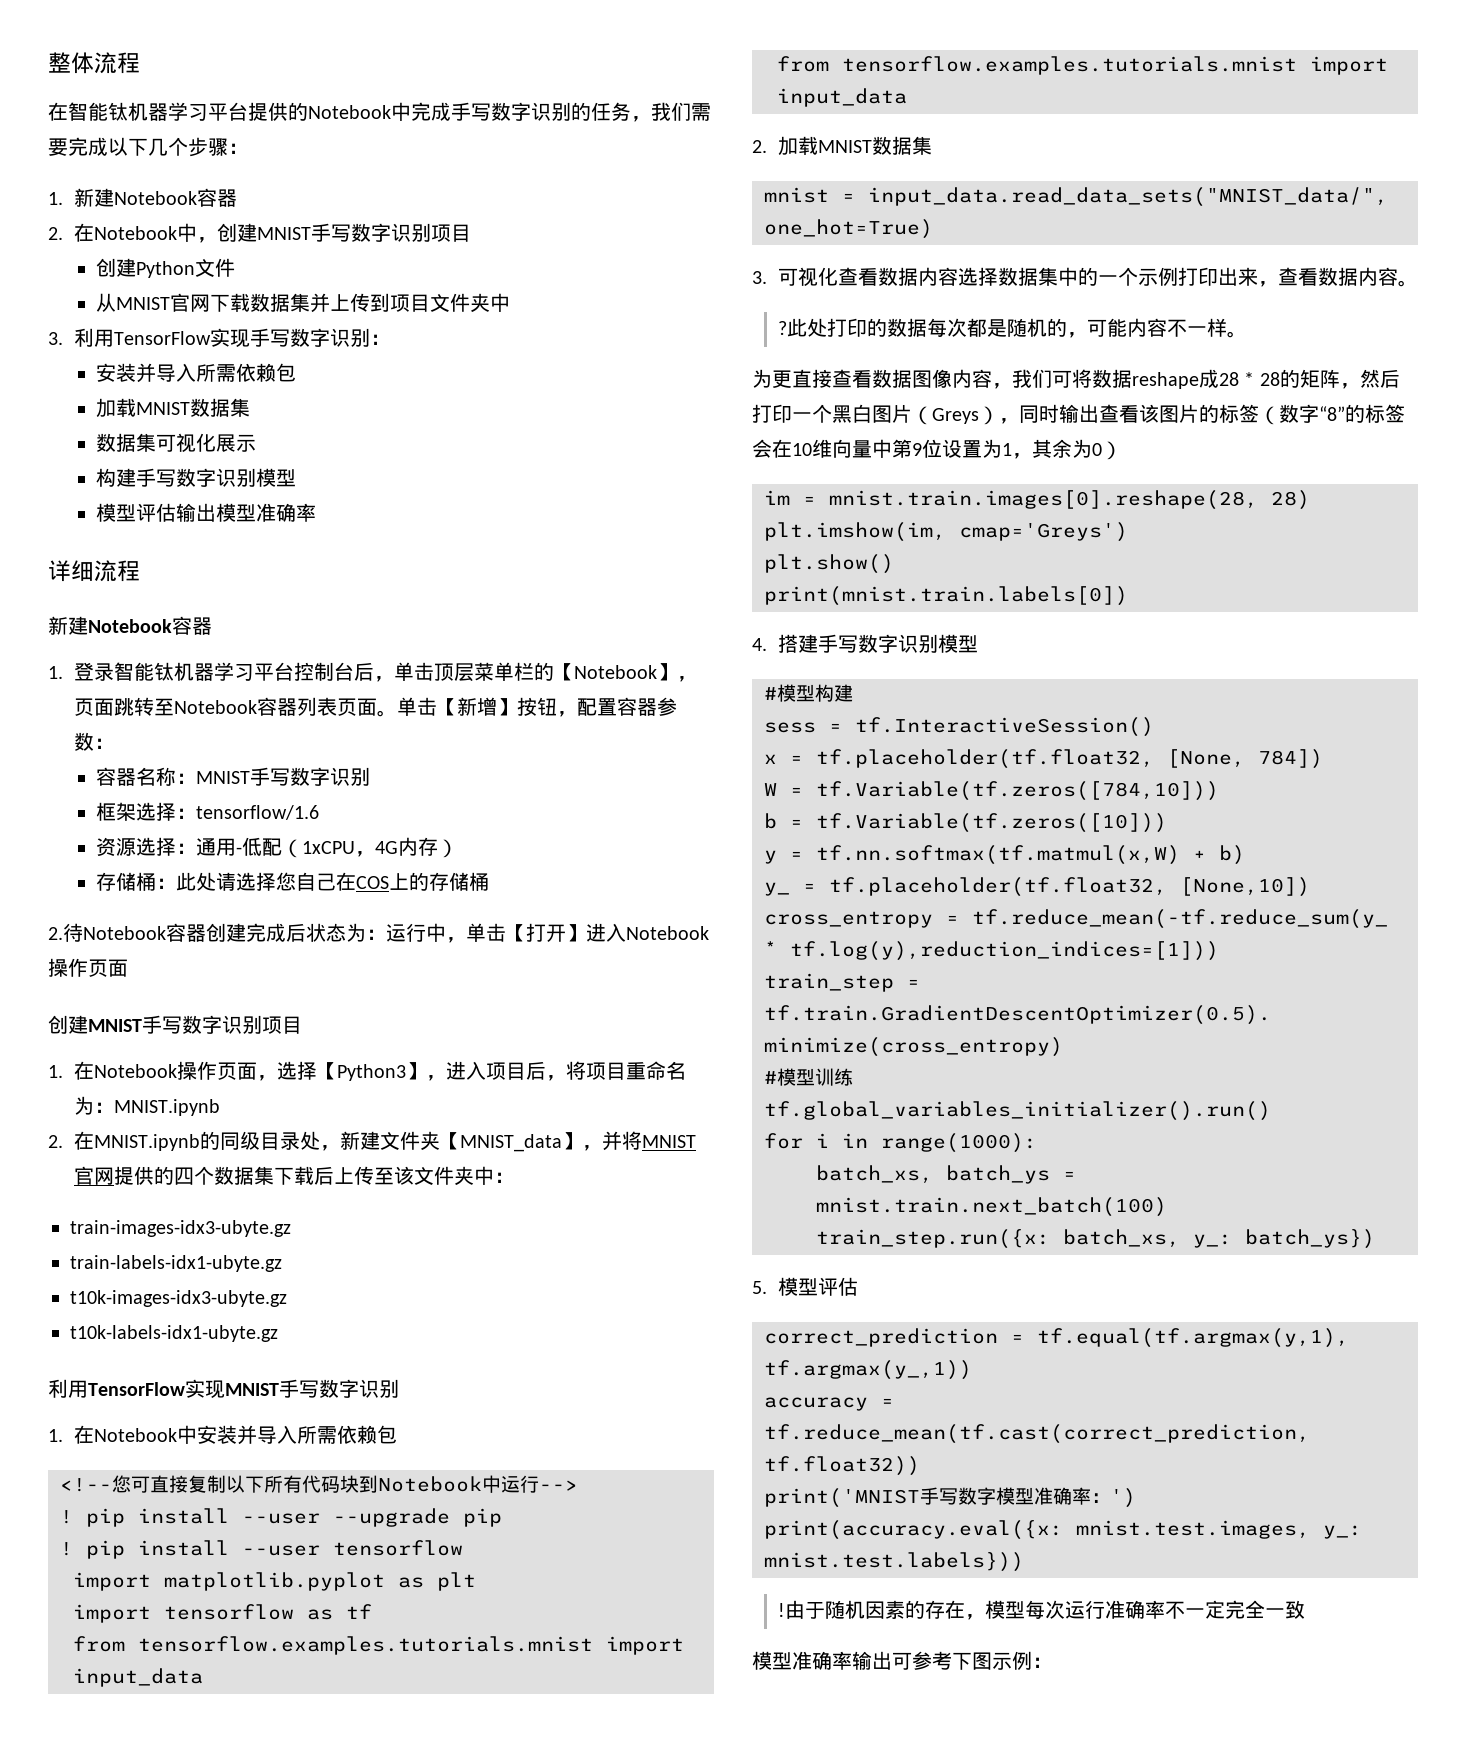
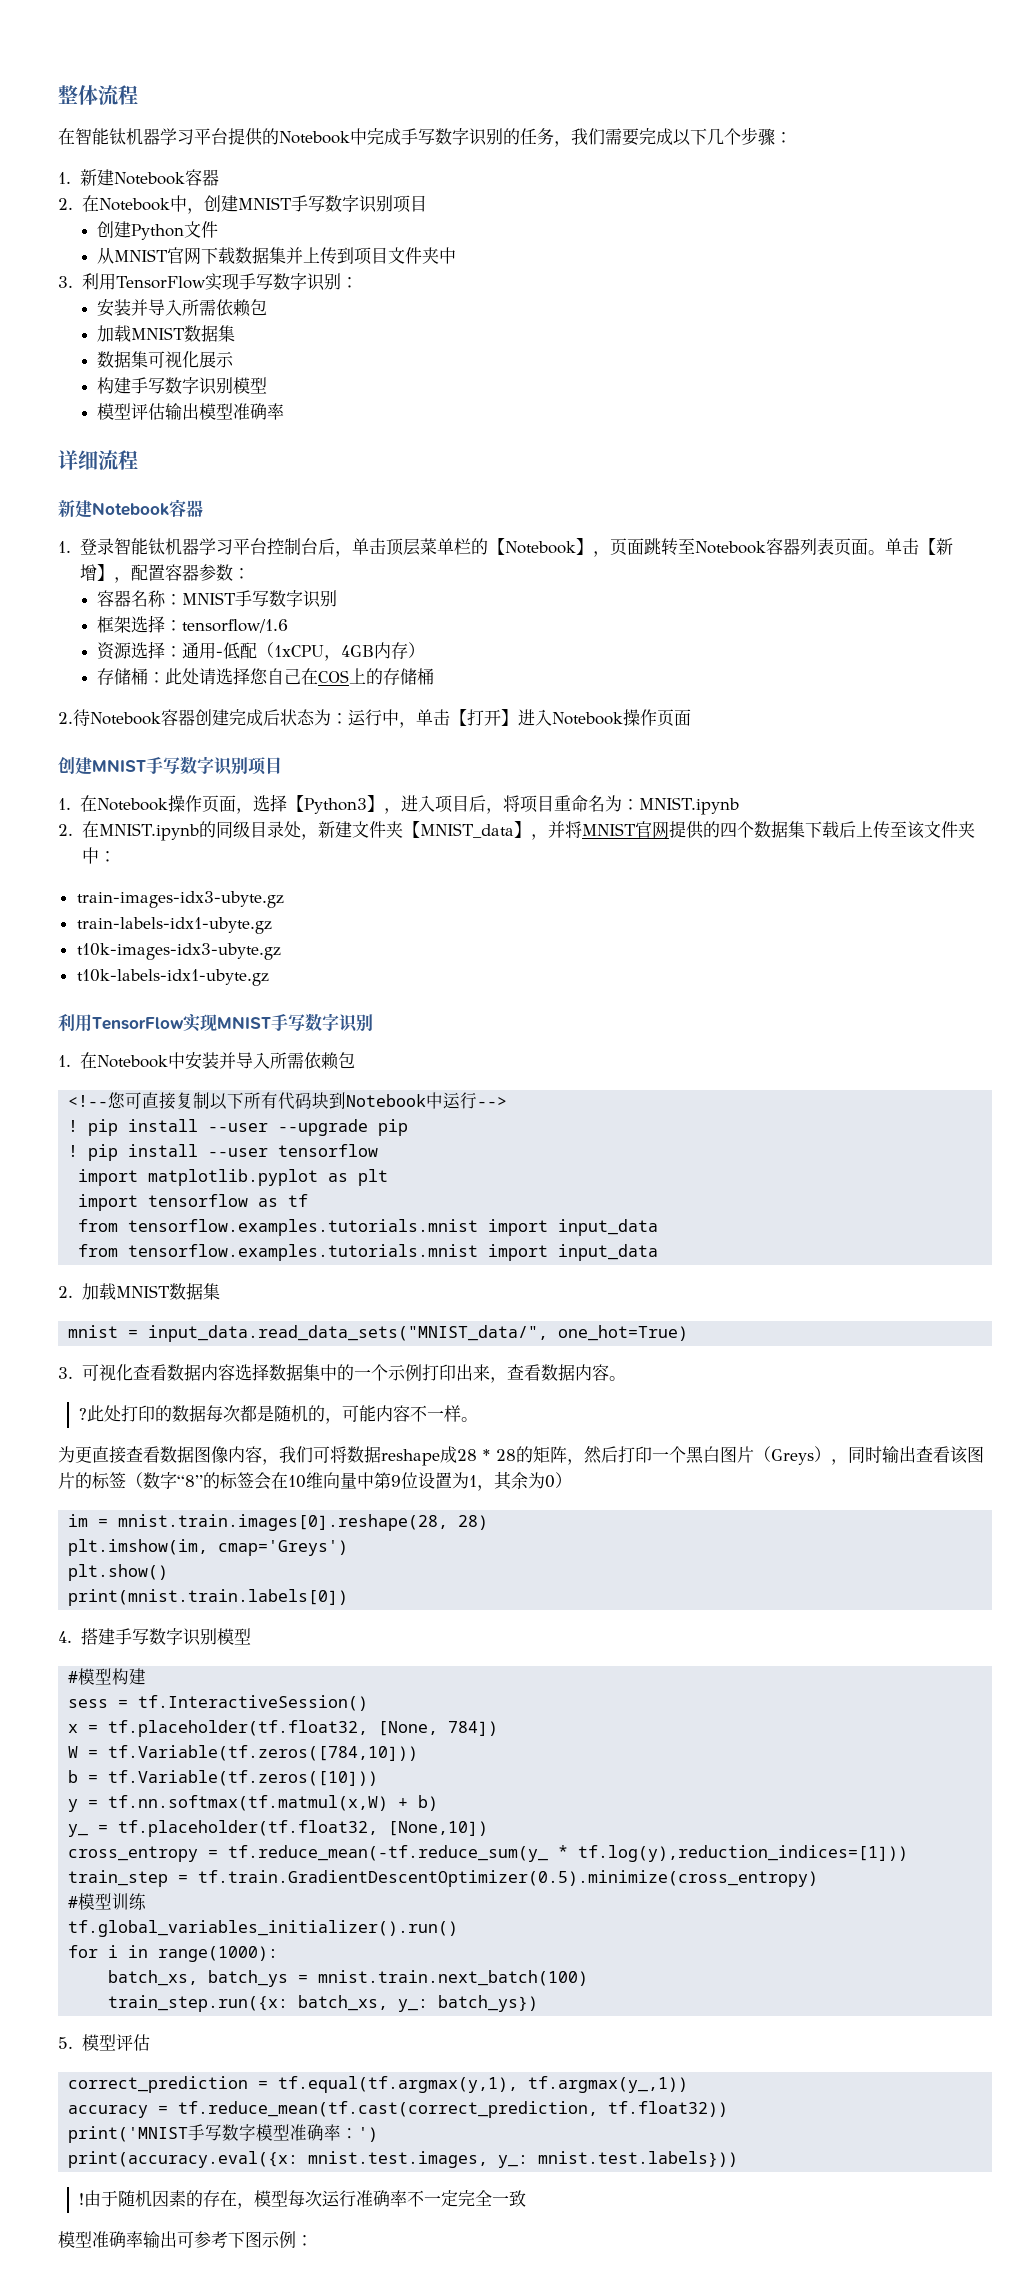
- 单击【新增】按钮，配置容器参数：
+ 单击【新增】，配置容器参数：
- 资源选择：通用-低配（1xCPU，4G内存）
+ 资源选择：通用-低配（1xCPU，4GB内存）

